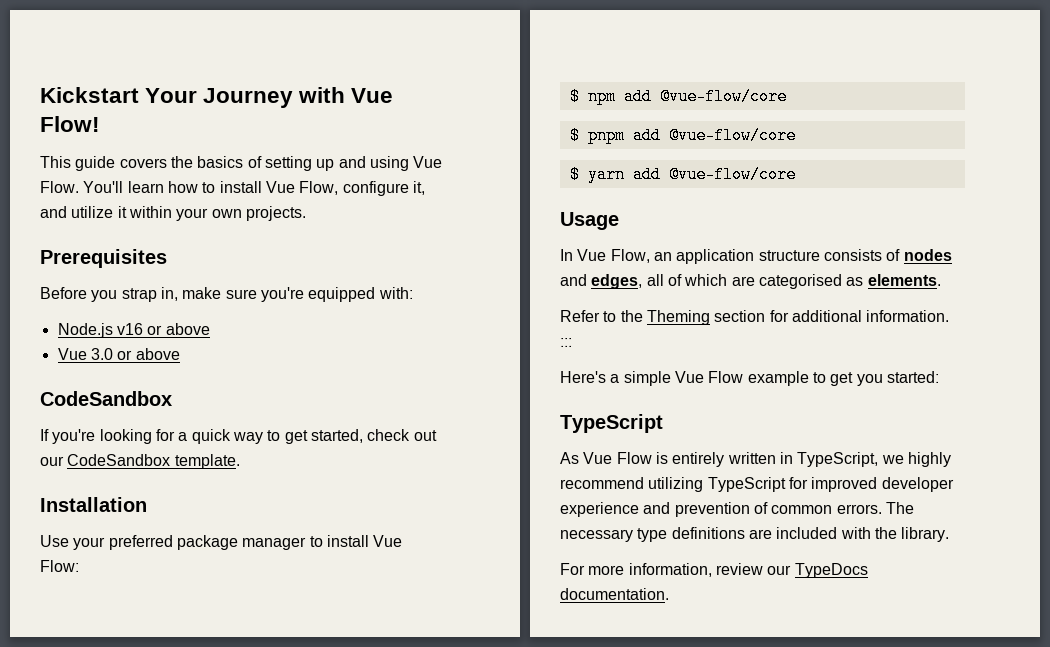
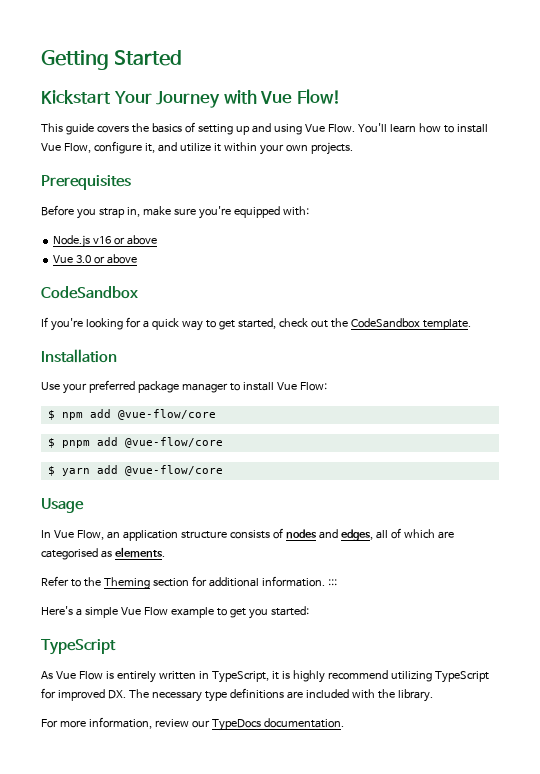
+ Getting Started
- If you're looking for a quick way to get started, check out our CodeSandbox template.
+ If you're looking for a quick way to get started, check out the CodeSandbox template.
- As Vue Flow is entirely written in TypeScript, we highly recommend utilizing TypeScript for improved developer experience and prevention of common errors. The necessary type definitions are included with the library.
+ As Vue Flow is entirely written in TypeScript, it is highly recommend utilizing TypeScript for improved DX. The necessary type definitions are included with the library.

